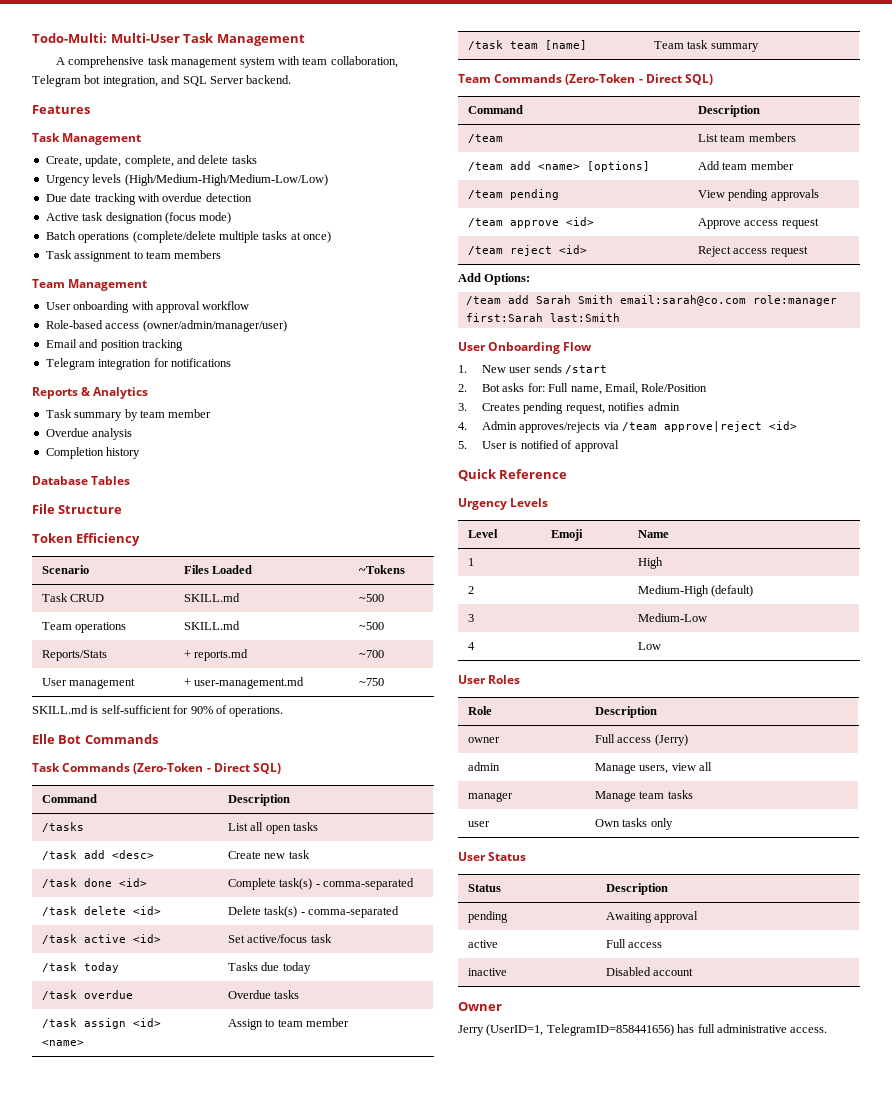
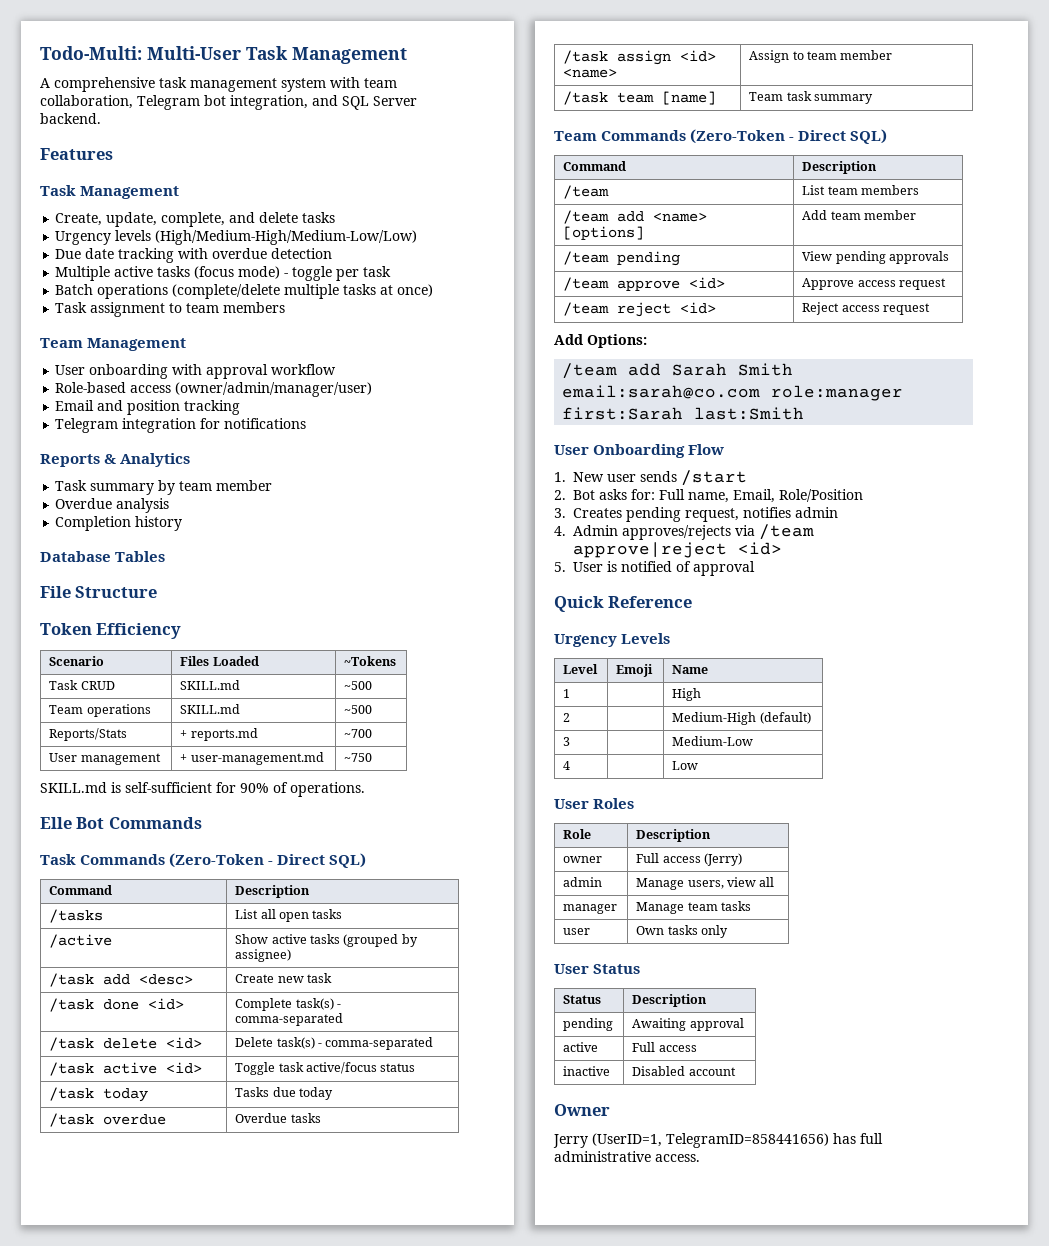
- Active task designation (focus mode)
+ Multiple active tasks (focus mode) - toggle per task
+ /active | Show active tasks (grouped by assignee)
- /task active <id> | Set active/focus task
+ /task active <id> | Toggle task active/focus status

